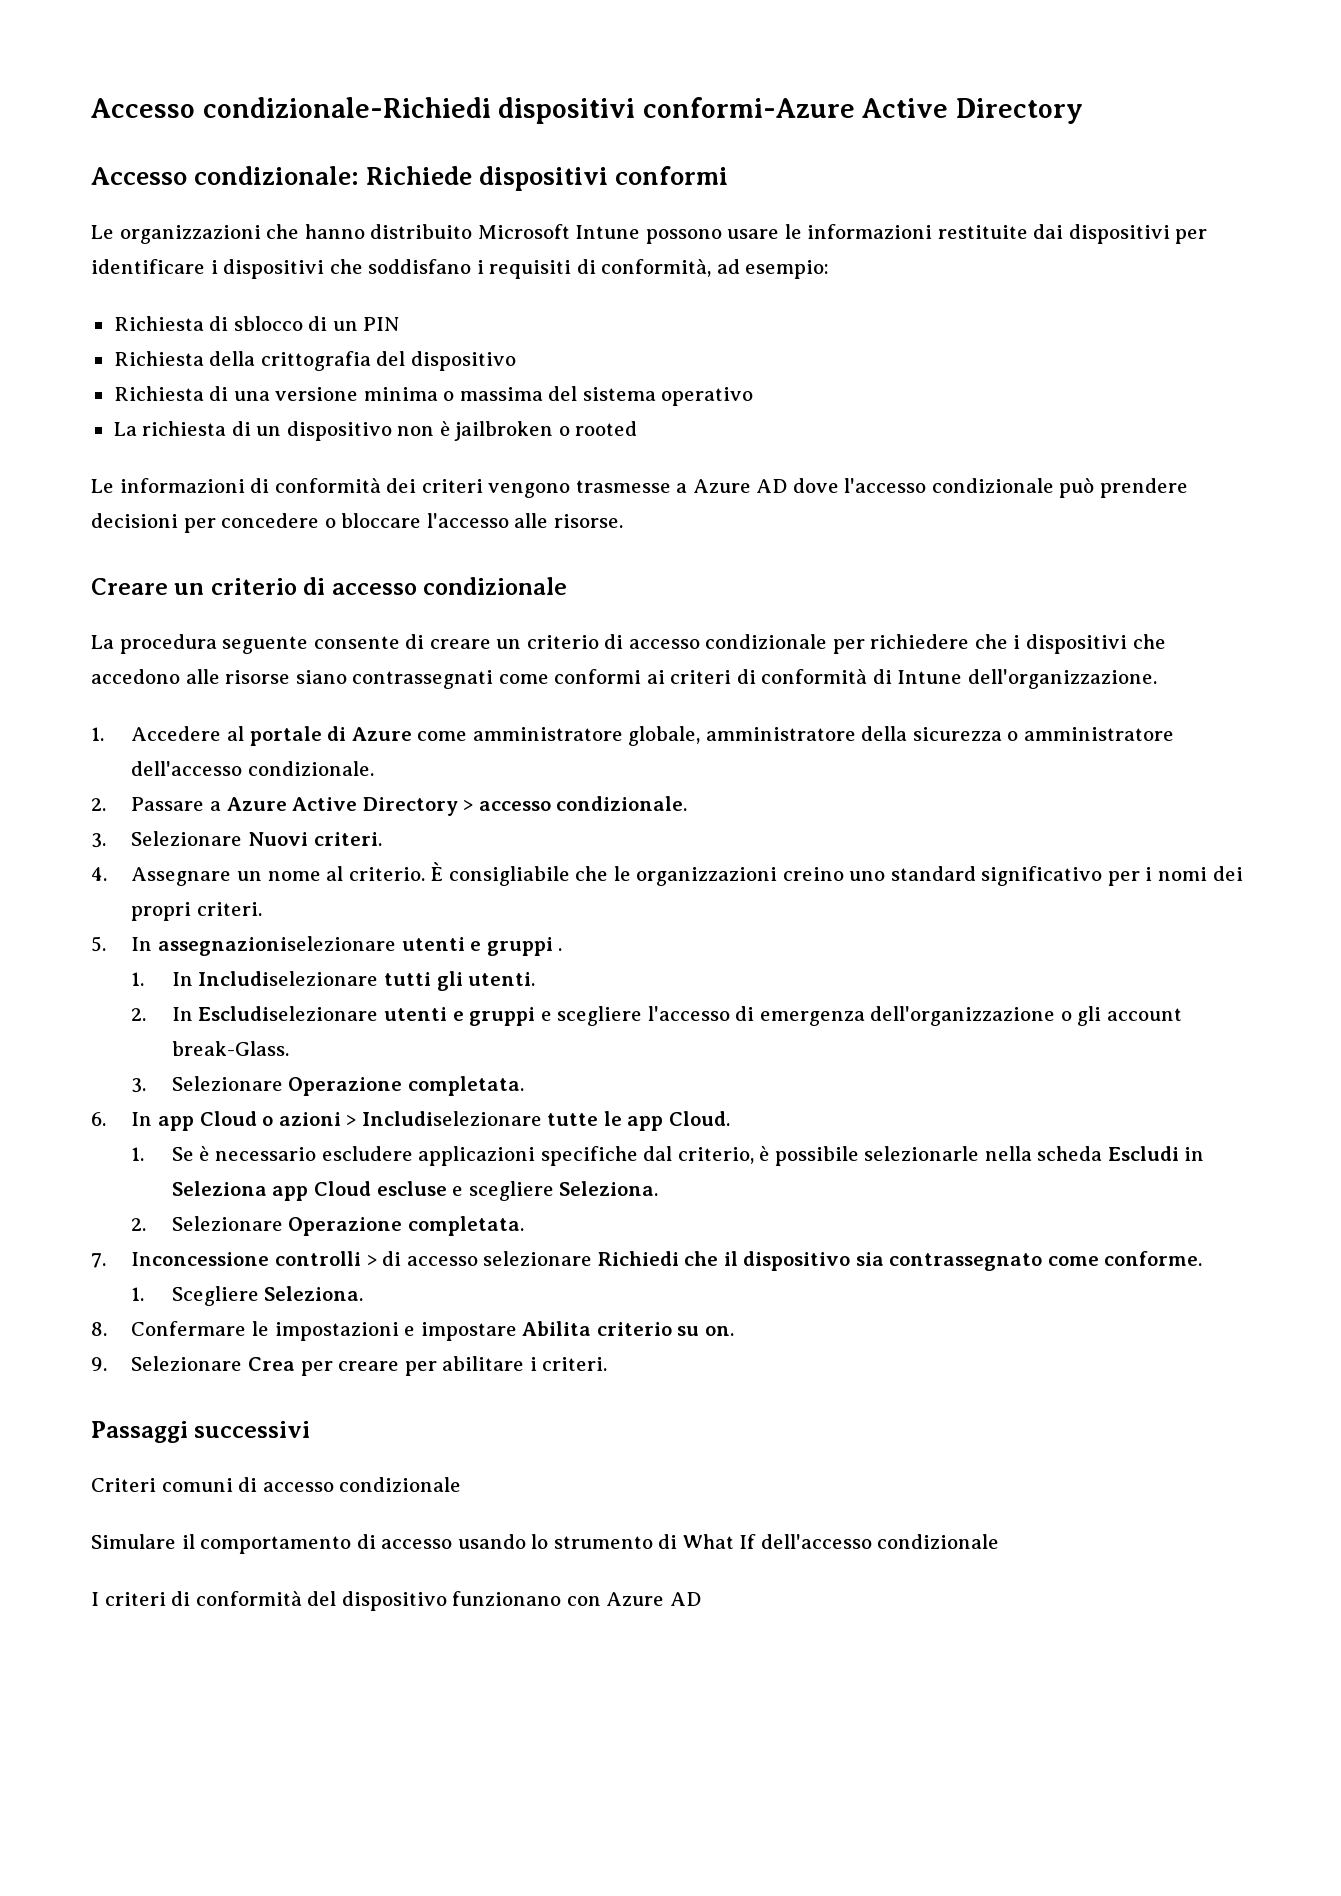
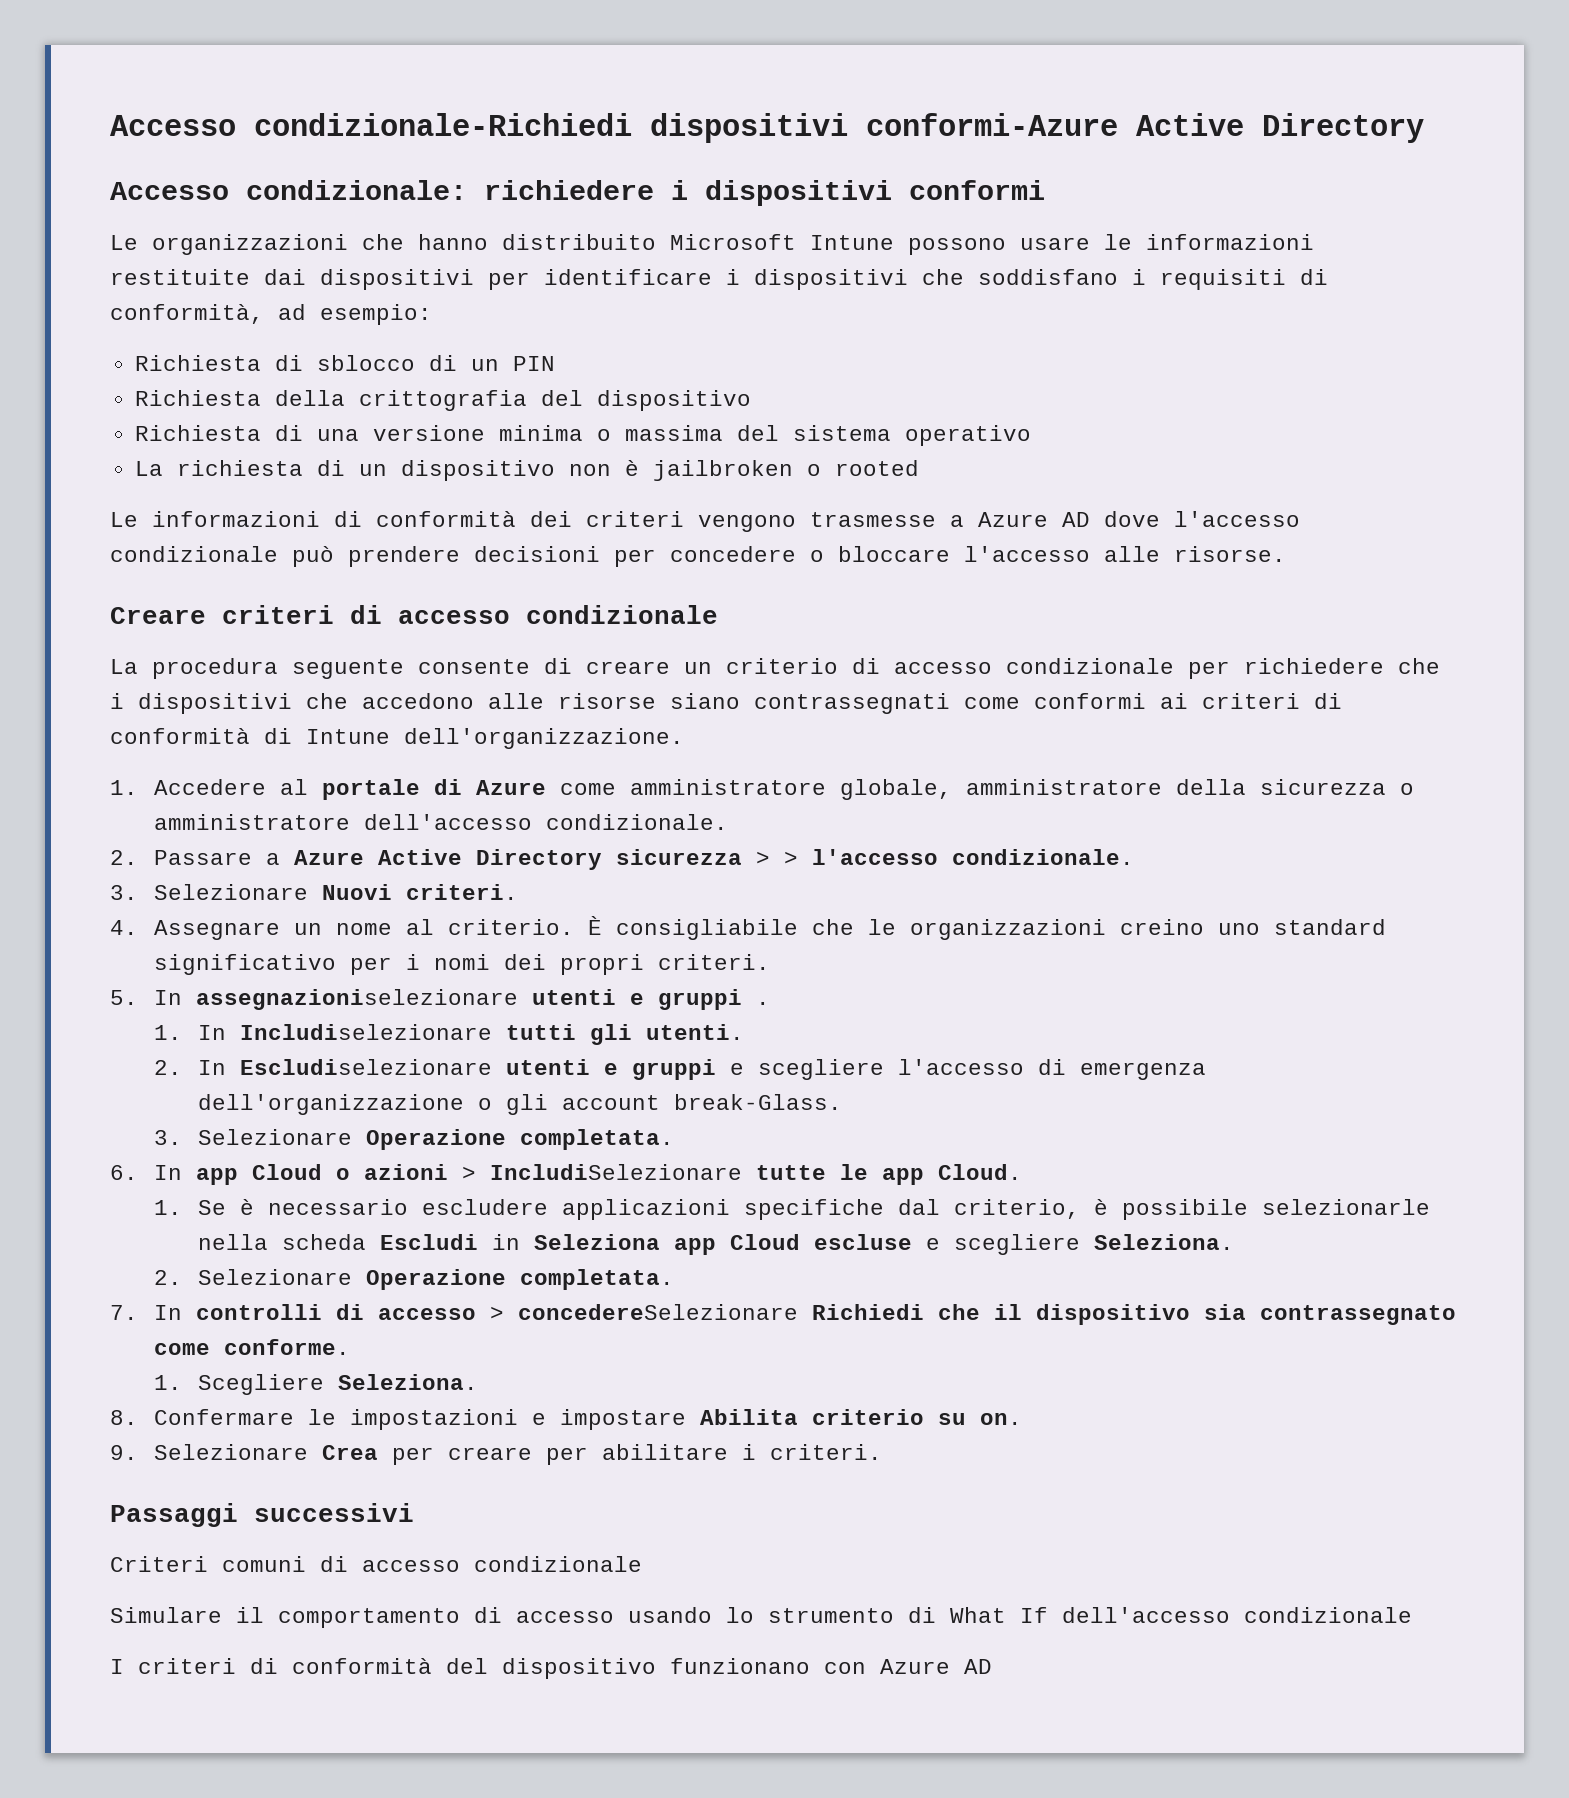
- Accesso condizionale: Richiede dispositivi conformi
+ Accesso condizionale: richiedere i dispositivi conformi
- Creare un criterio di accesso condizionale
+ Creare criteri di accesso condizionale
- 2. Passare a Azure Active Directory > accesso condizionale.
+ 2. Passare a Azure Active Directory sicurezza > > l'accesso condizionale.
- 6. In app Cloud o azioni > Includiselezionare tutte le app Cloud.
+ 6. In app Cloud o azioni > IncludiSelezionare tutte le app Cloud.
- 7. Inconcessione controlli > di accesso selezionare Richiedi che il dispositivo sia contrassegnato come conforme.
+ 7. In controlli di accesso > concedereSelezionare Richiedi che il dispositivo sia contrassegnato come conforme.

